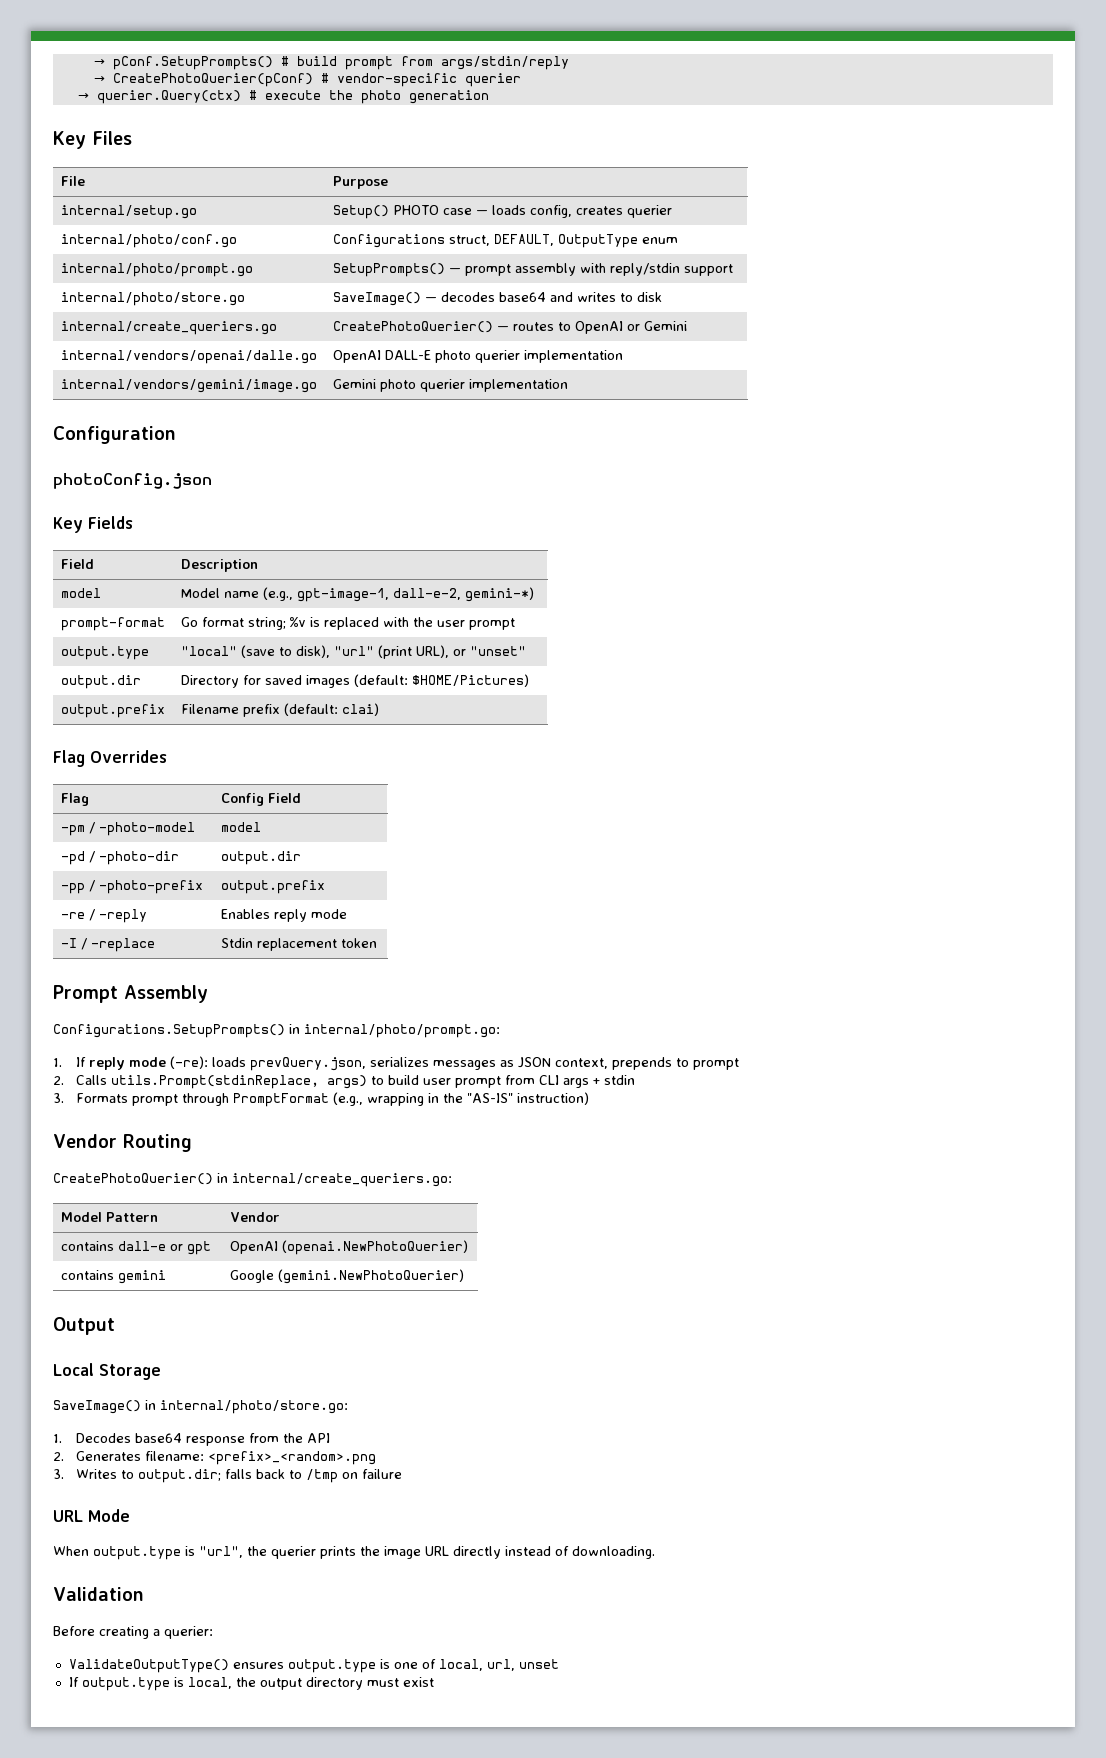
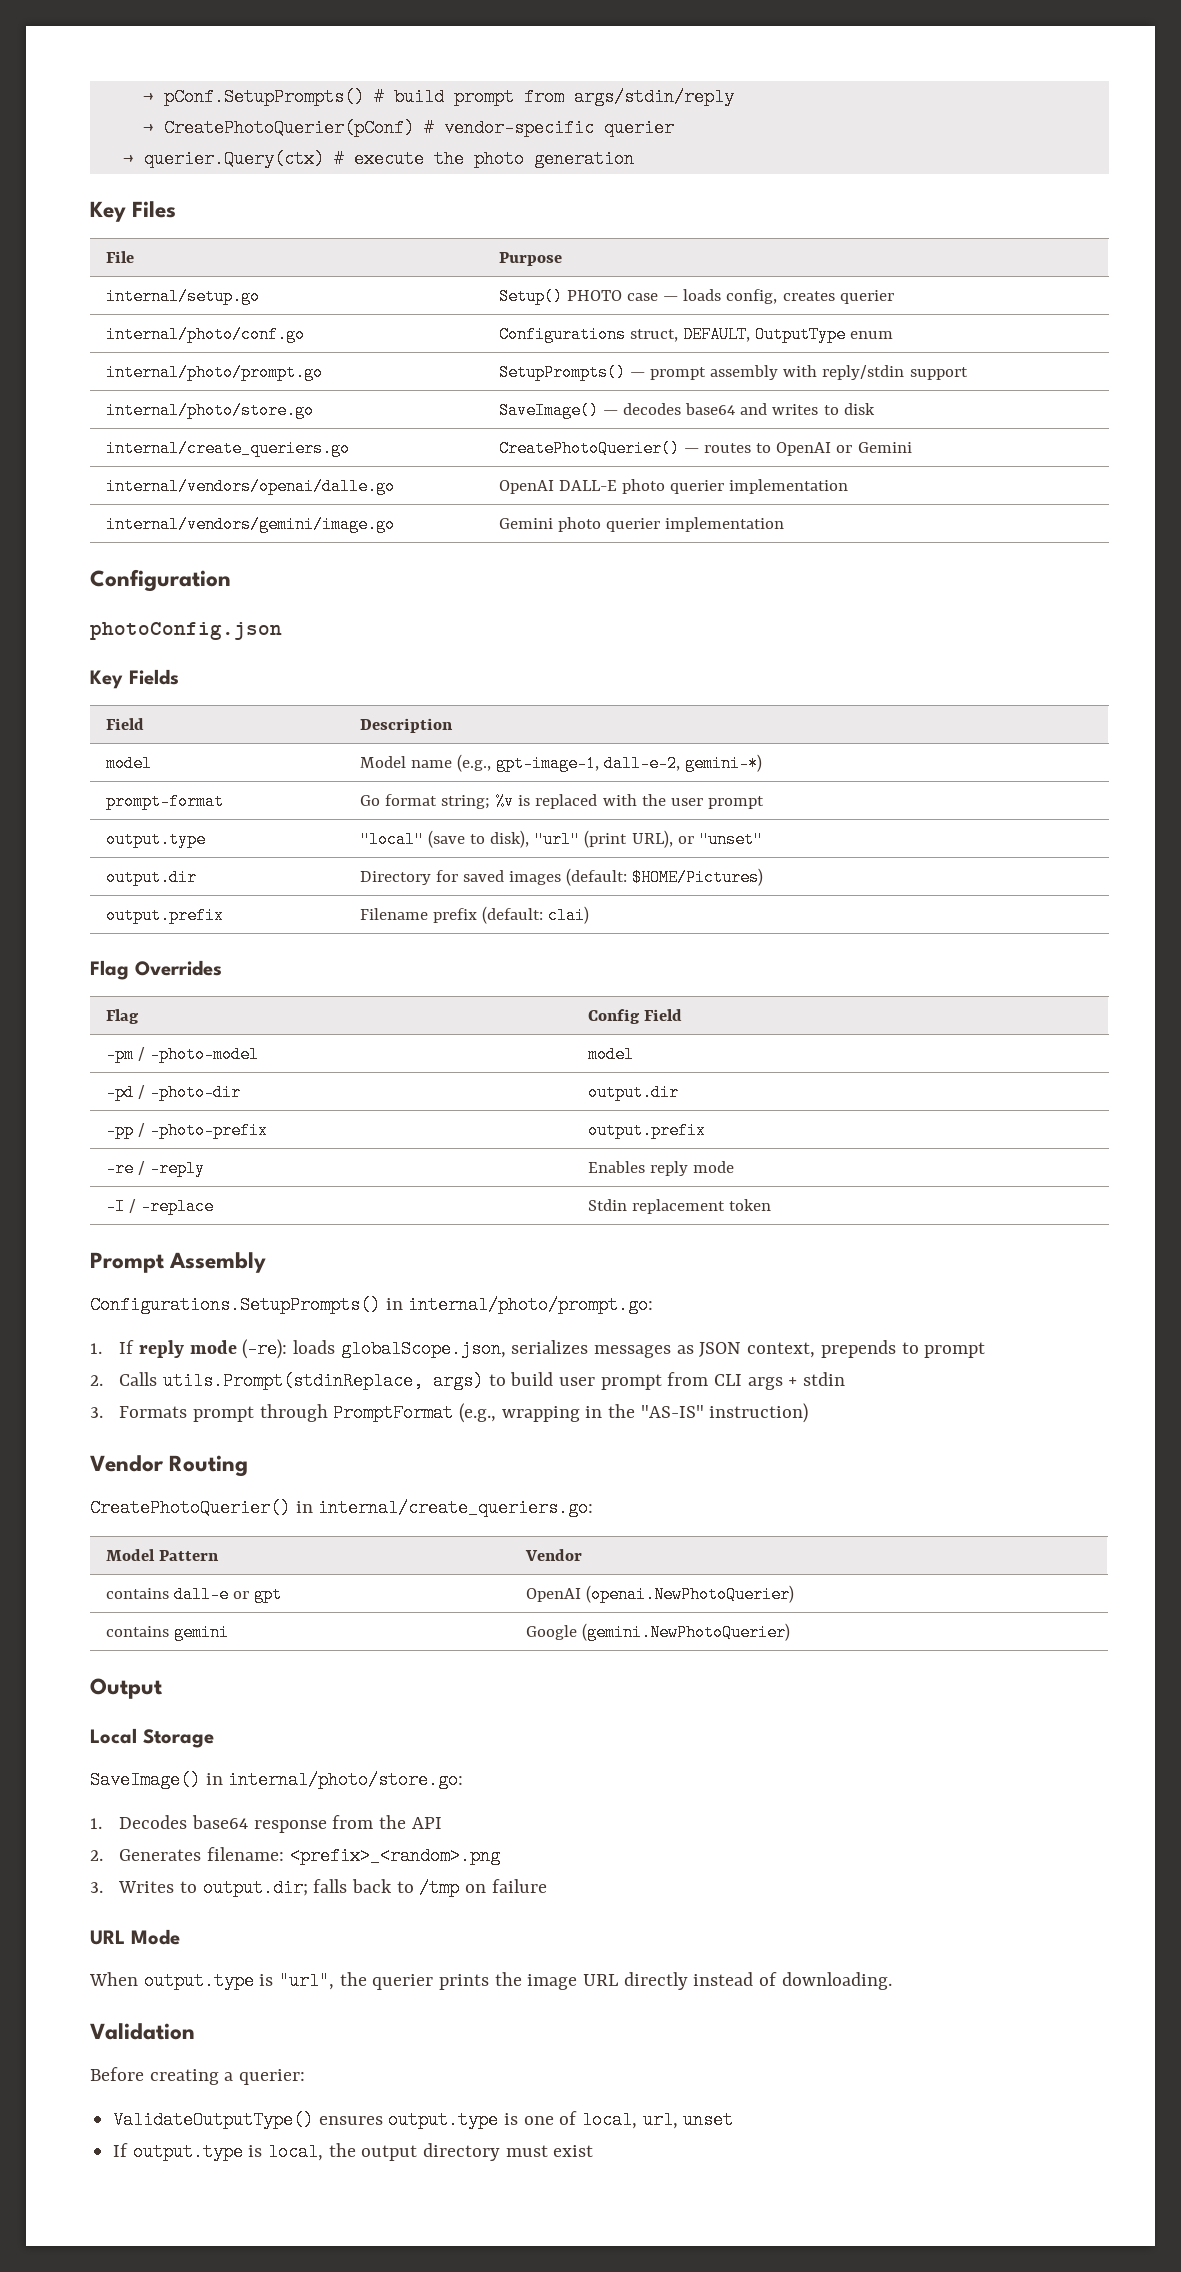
- 1. If reply mode (-re): loads prevQuery.json, serializes messages as JSON context, prepends to prompt
+ 1. If reply mode (-re): loads globalScope.json, serializes messages as JSON context, prepends to prompt

